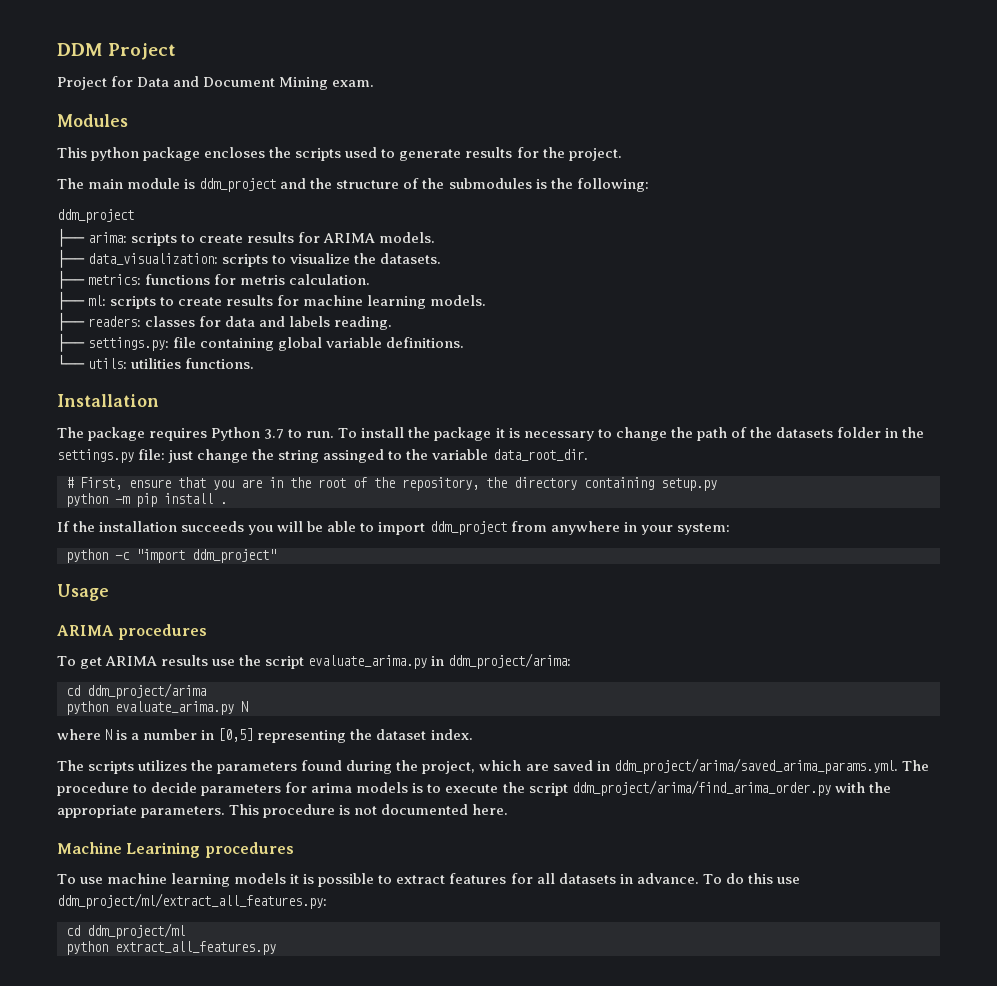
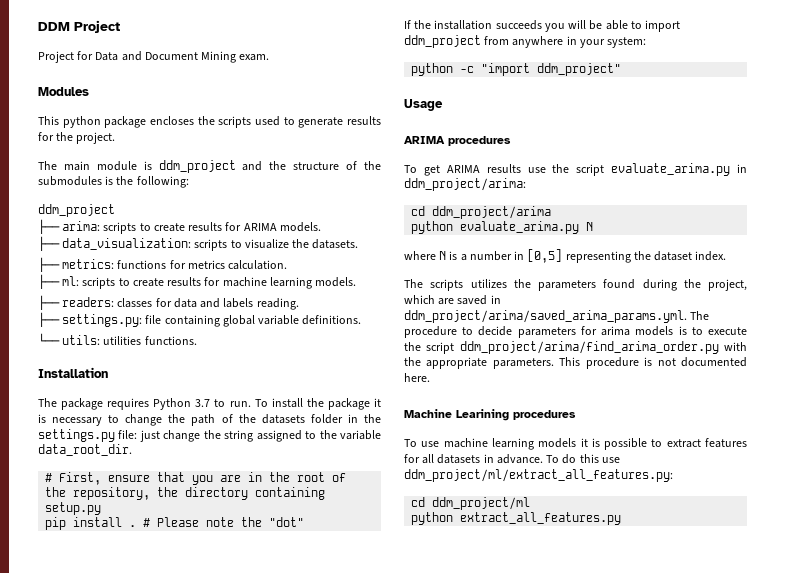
- ├── metrics: functions for metris calculation.
+ ├── metrics: functions for metrics calculation.
- To install the package it is necessary to change the path of the datasets folder in the settings.py file: just change the string assinged to the variable data_root_dir.
+ To install the package it is necessary to change the path of the datasets folder in the settings.py file: just change the string assigned to the variable data_root_dir.
- python -m pip install .
+ pip install . # Please note the "dot"

